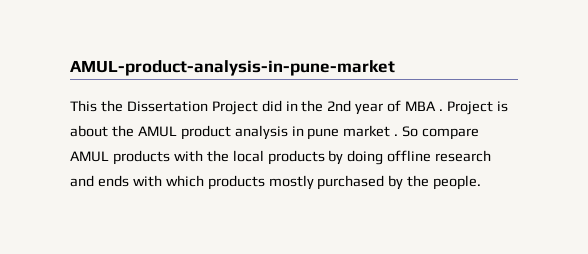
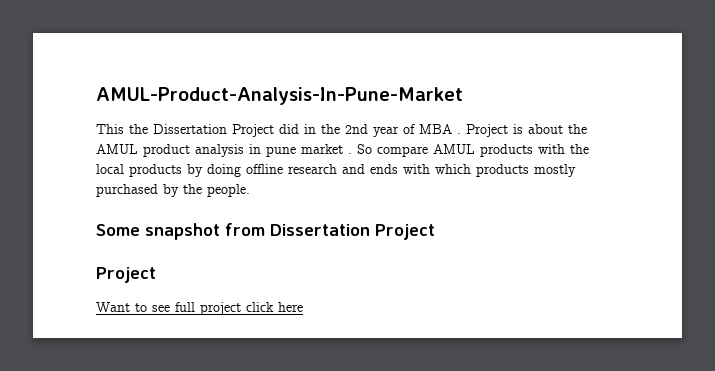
- AMUL-product-analysis-in-pune-market
+ AMUL-Product-Analysis-In-Pune-Market
+ Some snapshot from Dissertation Project
+ Project
+ Want to see full project click here

